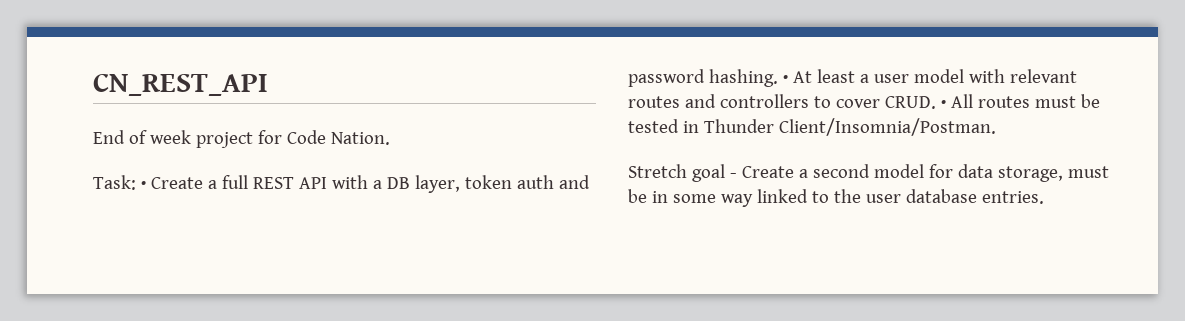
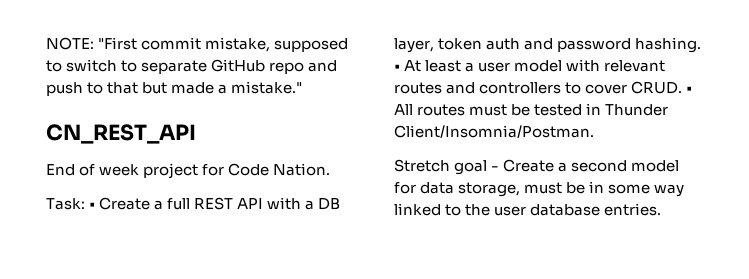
+ NOTE: "First commit mistake, supposed to switch to separate GitHub repo and push to that but made a mistake."

